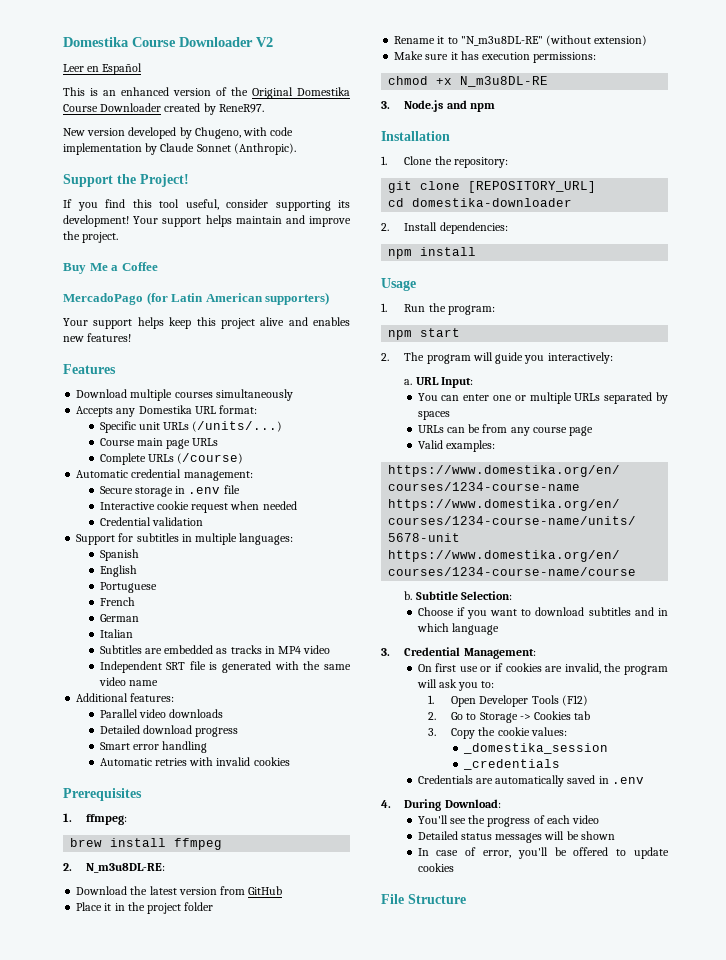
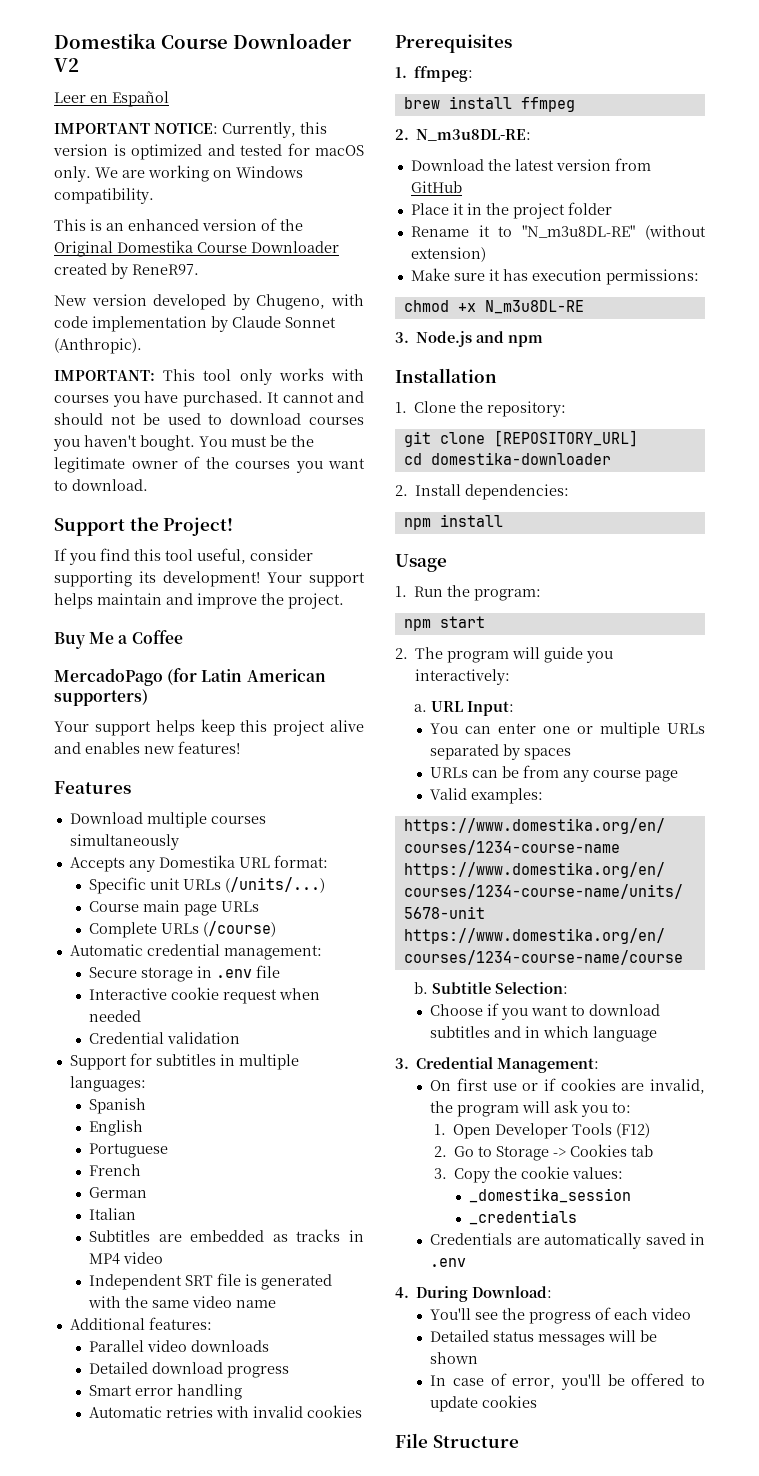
+ IMPORTANT NOTICE: Currently, this version is optimized and tested for macOS only. We are working on Windows compatibility.
+ IMPORTANT: This tool only works with courses you have purchased. It cannot and should not be used to download courses you haven't bought. You must be the legitimate owner of the courses you want to download.

